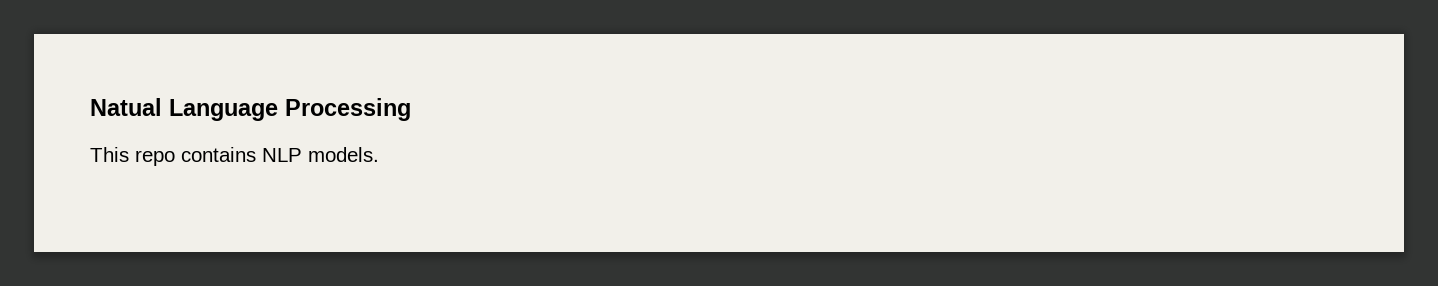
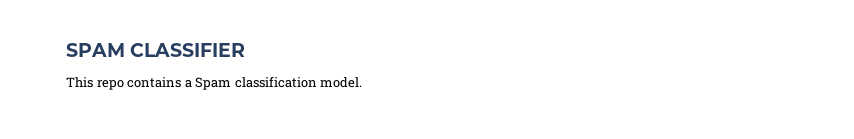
- Natual Language Processing
+ SPAM CLASSIFIER
- This repo contains NLP models.
+ This repo contains a Spam classification model.

